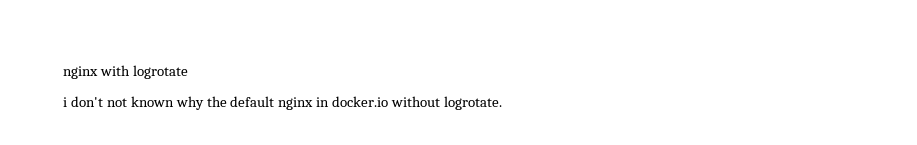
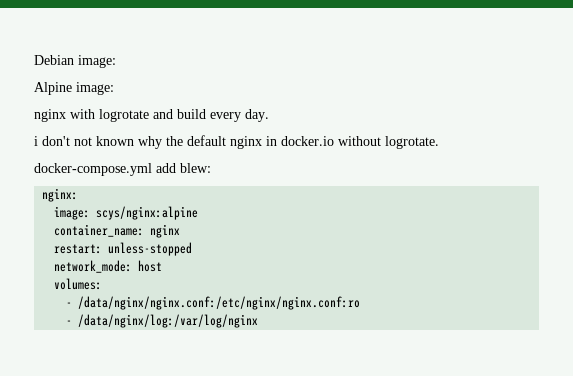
+ Debian image:
+ Alpine image:
- nginx with logrotate
+ nginx with logrotate and build every day.
+ docker-compose.yml add blew:
+ nginx:
+ image: scys/nginx:alpine
+ container_name: nginx
+ restart: unless-stopped
+ network_mode: host
+ volumes:
+ - /data/nginx/nginx.conf:/etc/nginx/nginx.conf:ro
+ - /data/nginx/log:/var/log/nginx

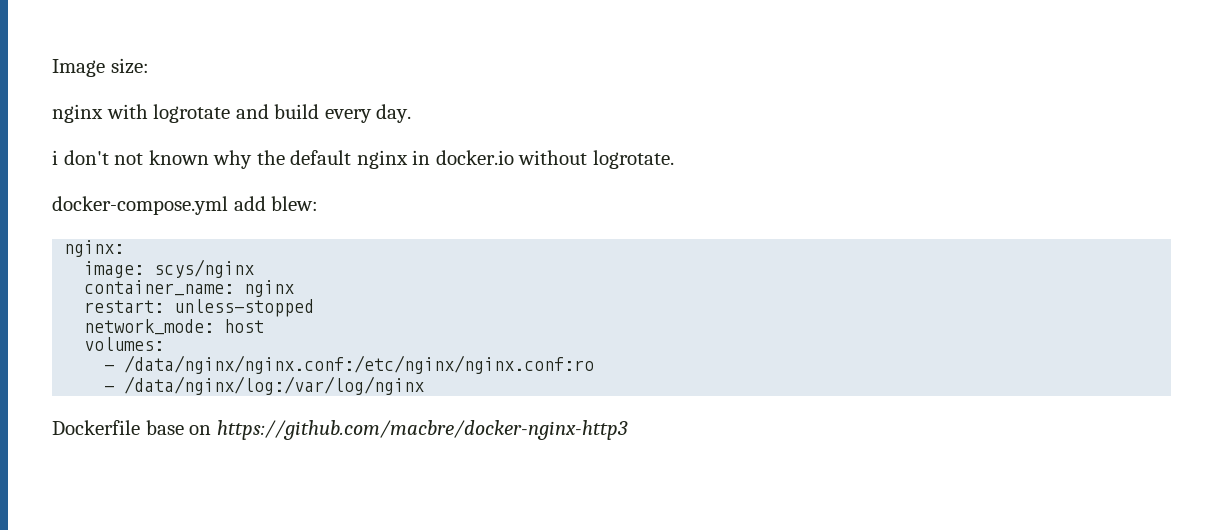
- Debian image:
- Alpine image:
+ Image size:
- image: scys/nginx:alpine
+ image: scys/nginx
+ Dockerfile base on https://github.com/macbre/docker-nginx-http3

